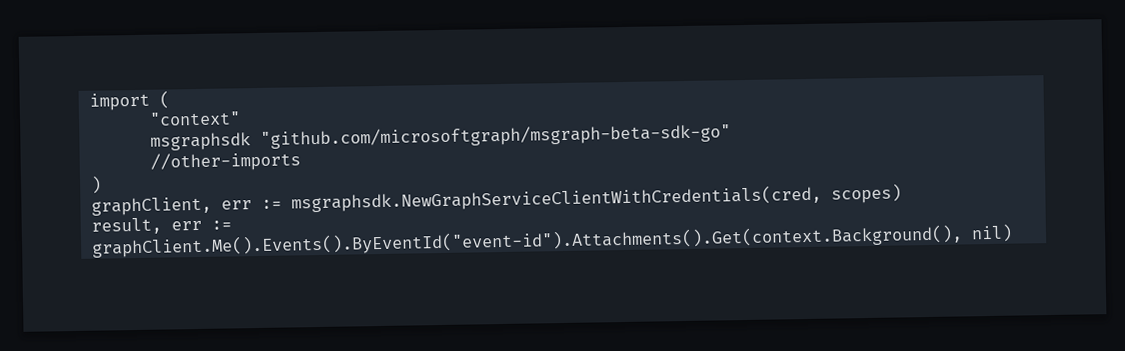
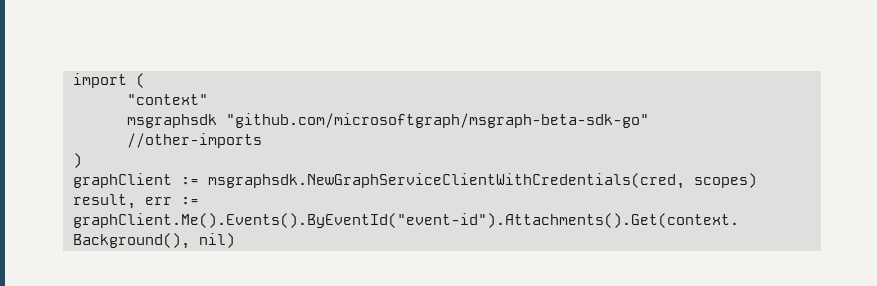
- graphClient, err := msgraphsdk.NewGraphServiceClientWithCredentials(cred, scopes)
+ graphClient := msgraphsdk.NewGraphServiceClientWithCredentials(cred, scopes)

